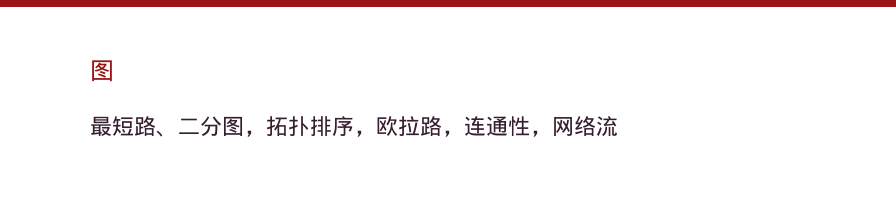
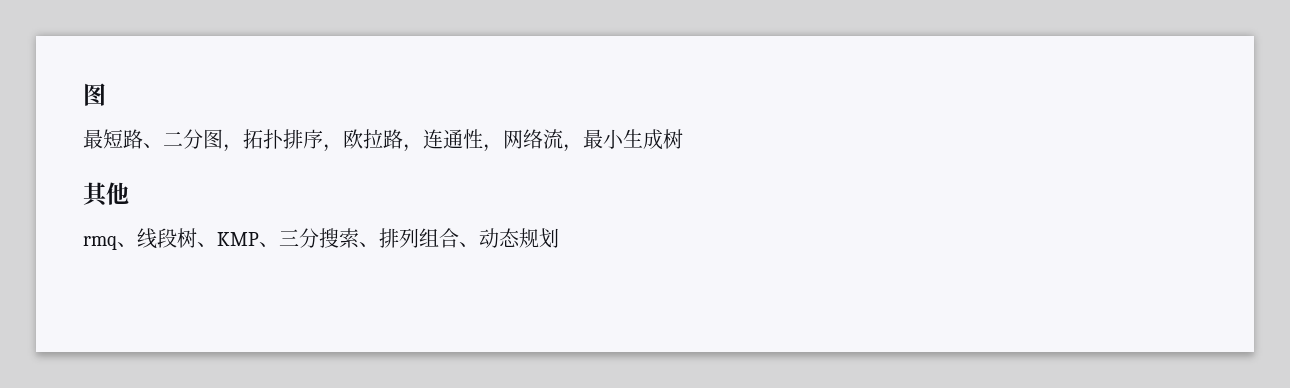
- 最短路、二分图，拓扑排序，欧拉路，连通性，网络流
+ 最短路、二分图，拓扑排序，欧拉路，连通性，网络流，最小生成树
+ 其他
+ rmq、线段树、KMP、三分搜索、排列组合、动态规划

